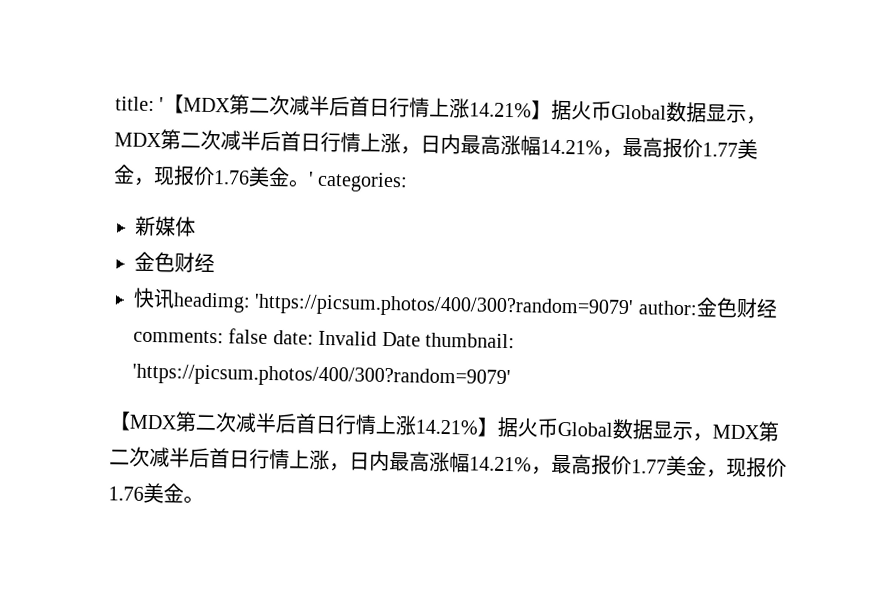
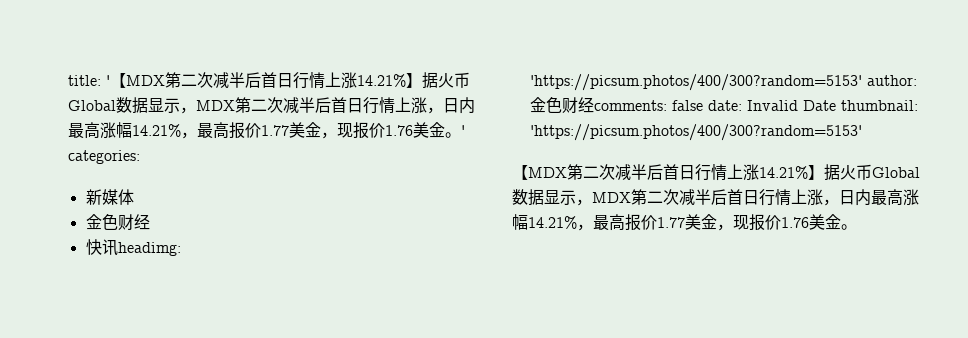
- 快讯headimg: 'https://picsum.photos/400/300?random=9079' author:金色财经comments: false date: Invalid Date thumbnail: 'https://picsum.photos/400/300?random=9079'
+ 快讯headimg: 'https://picsum.photos/400/300?random=5153' author:金色财经comments: false date: Invalid Date thumbnail: 'https://picsum.photos/400/300?random=5153'

